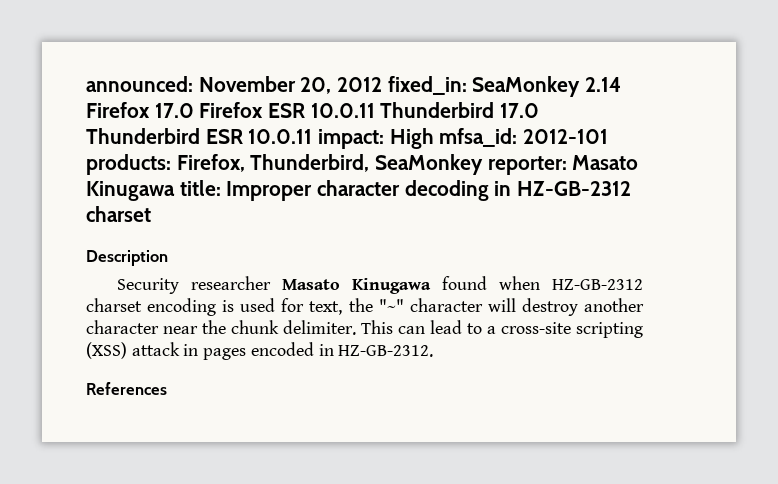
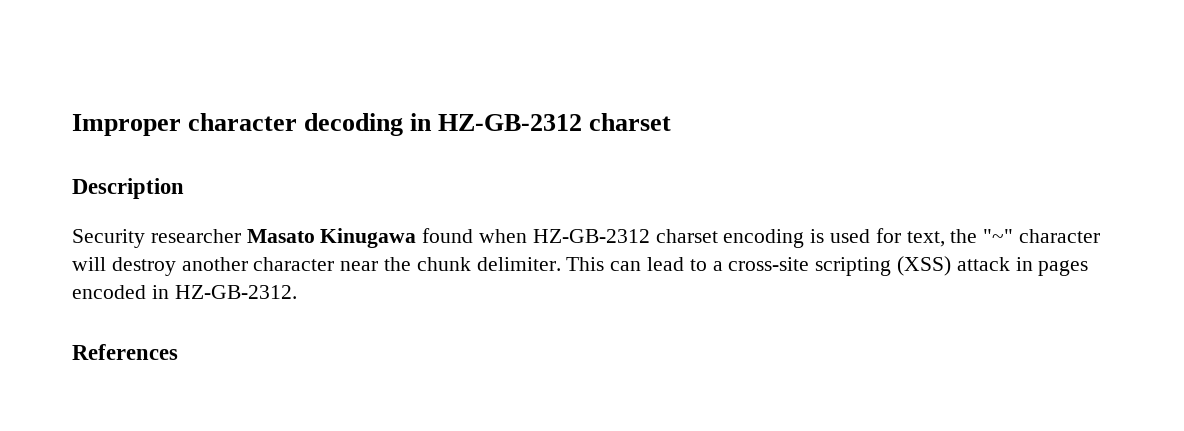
- announced: November 20, 2012 fixed_in: SeaMonkey 2.14 Firefox 17.0 Firefox ESR 10.0.11 Thunderbird 17.0 Thunderbird ESR 10.0.11 impact: High mfsa_id: 2012-101 products: Firefox, Thunderbird, SeaMonkey reporter: Masato Kinugawa title: Improper character decoding in HZ-GB-2312 charset
+ Improper character decoding in HZ-GB-2312 charset

